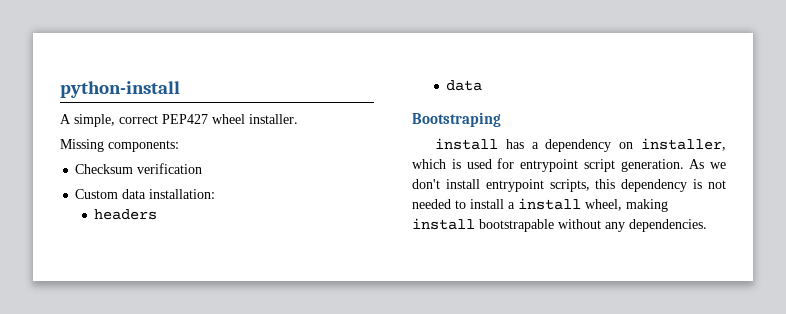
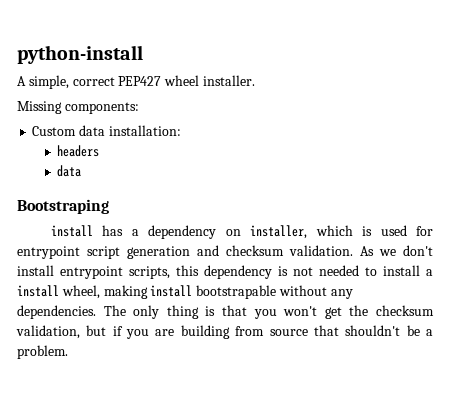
- Checksum verification
- install has a dependency on installer, which is used for entrypoint script generation.
+ install has a dependency on installer, which is used for entrypoint script generation and checksum validation.
+ The only thing is that you won't get the checksum validation, but if you are building from source that shouldn't be a problem.

